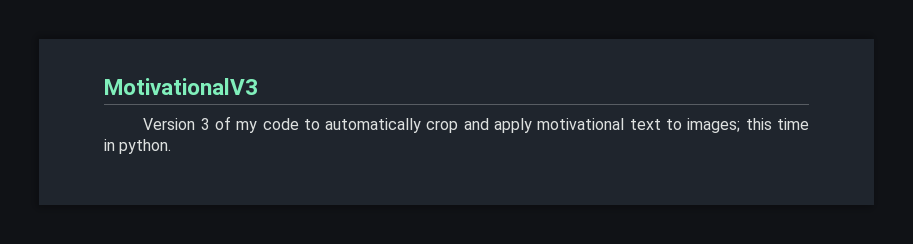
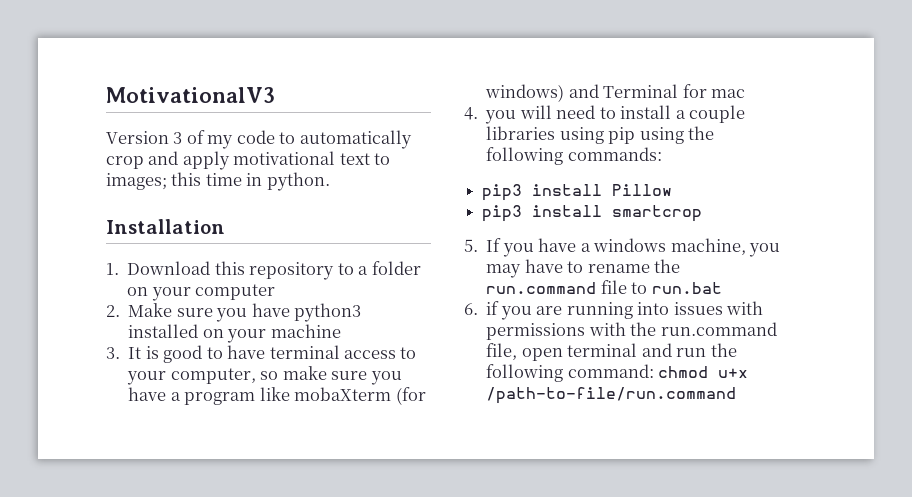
+ Installation
+ 1. Download this repository to a folder on your computer
+ 2. Make sure you have python3 installed on your machine
+ 3. It is good to have terminal access to your computer, so make sure you have a program like mobaXterm (for windows) and Terminal for mac
+ 4. you will need to install a couple libraries using pip using the following commands:
+ pip3 install Pillow
+ pip3 install smartcrop
+ 5. If you have a windows machine, you may have to rename the run.command file to run.bat
+ 6. if you are running into issues with permissions with the run.command file, open terminal and run the following command: chmod u+x /path-to-file/run.command

